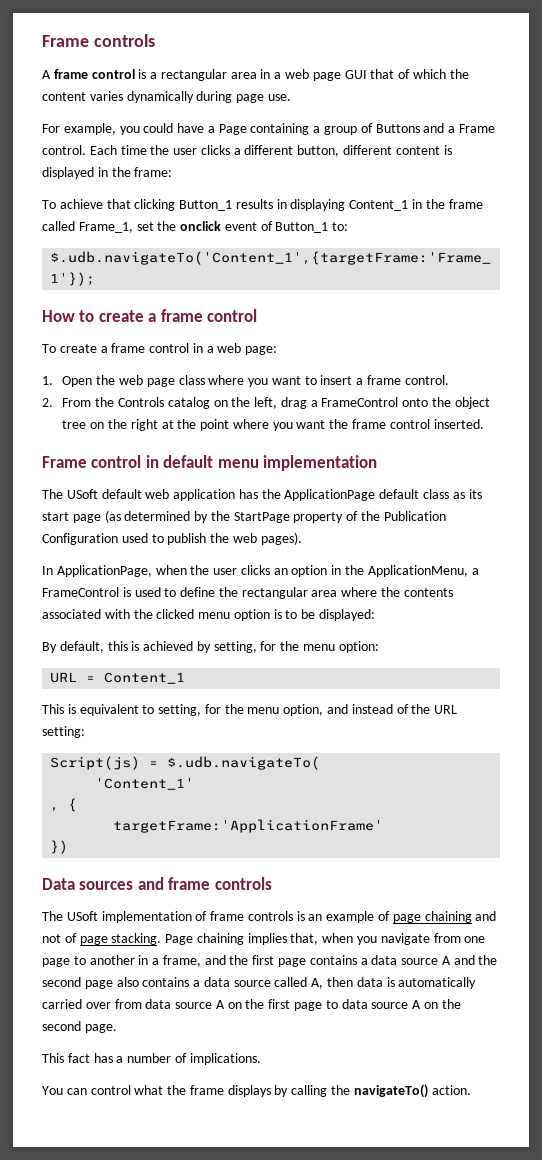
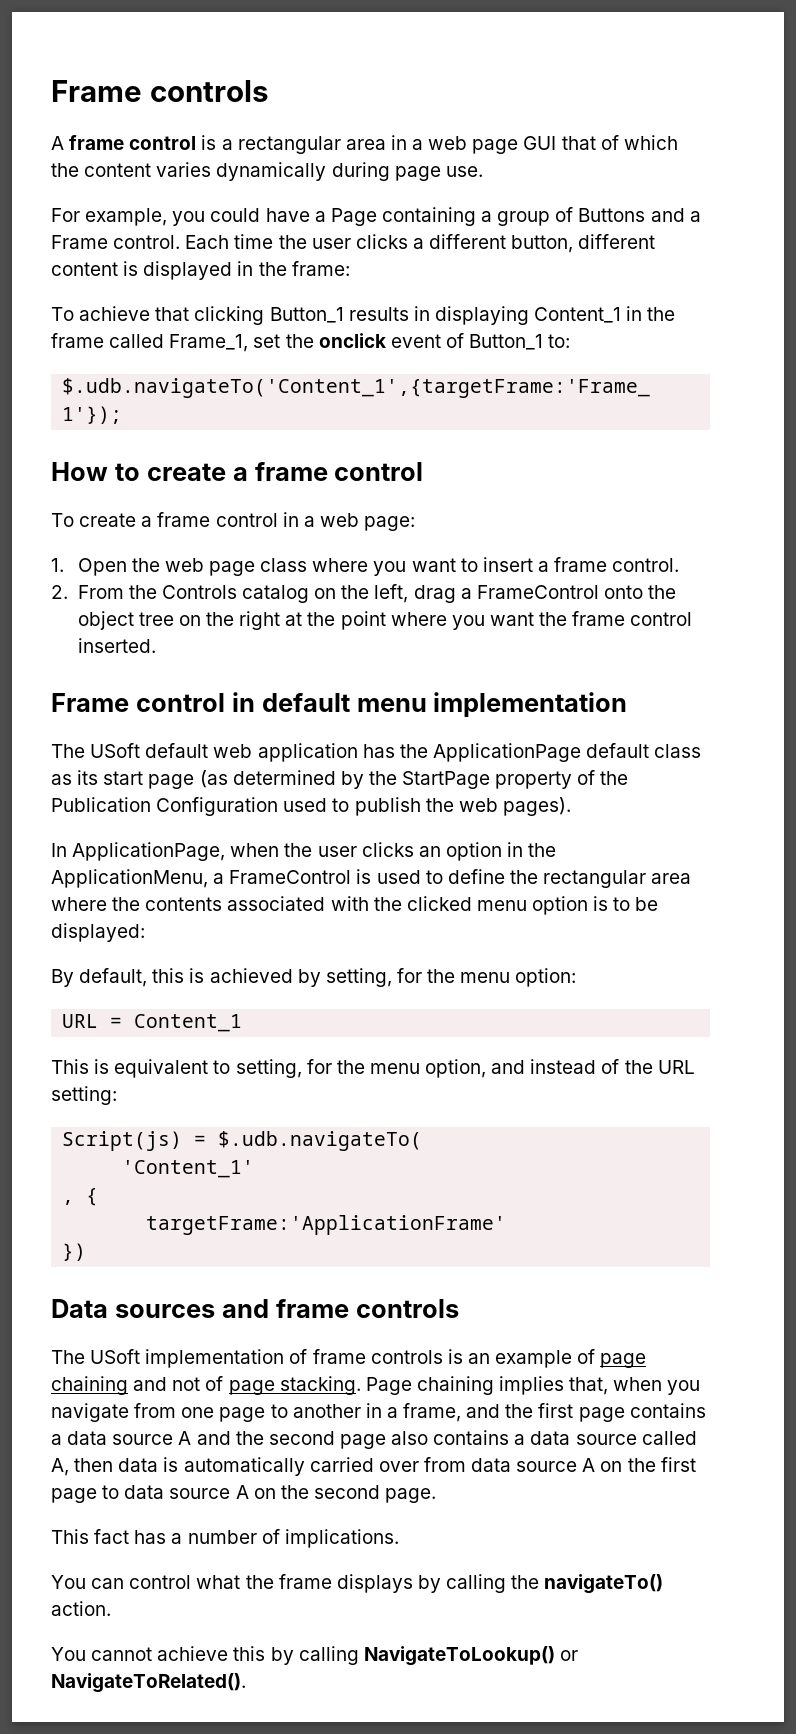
+ You cannot achieve this by calling NavigateToLookup() or NavigateToRelated().

